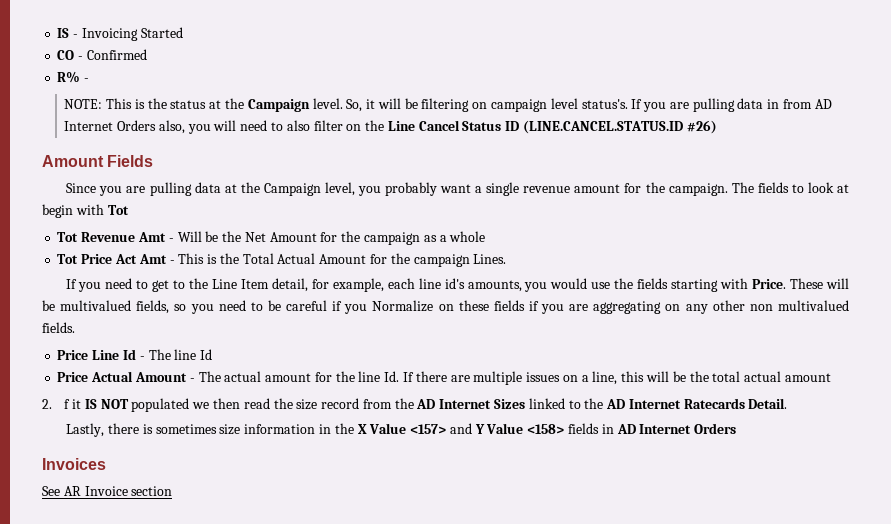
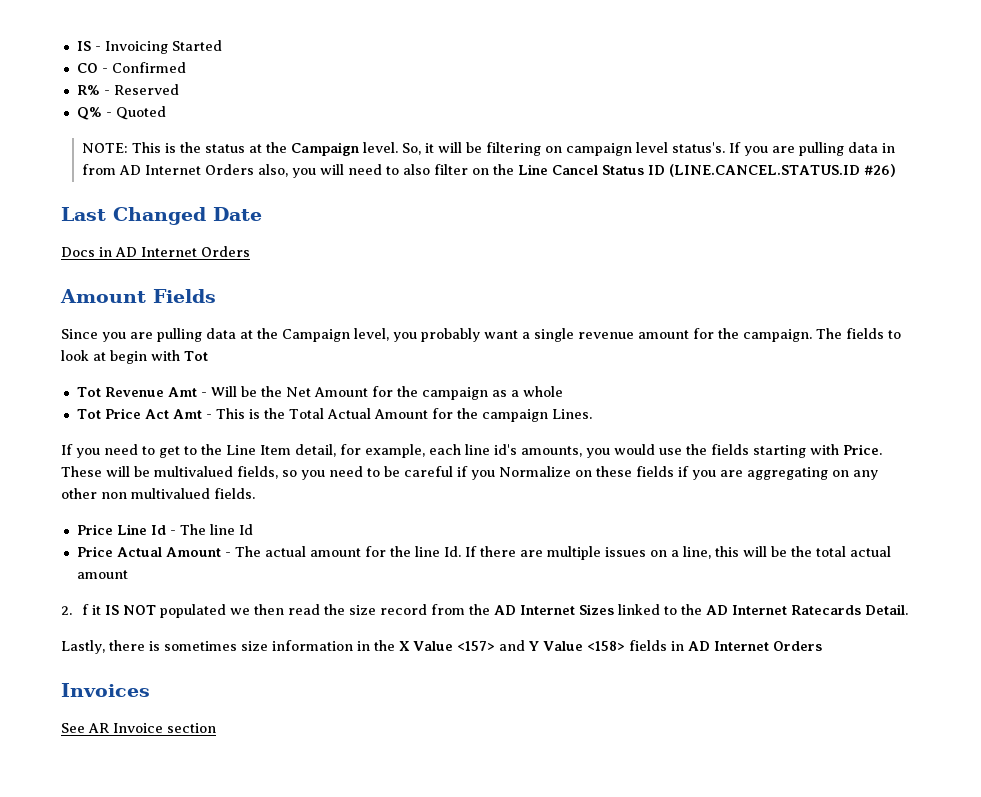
- R% -
+ R% - Reserved
+ Q% - Quoted
+ Last Changed Date
+ Docs in AD Internet Orders

